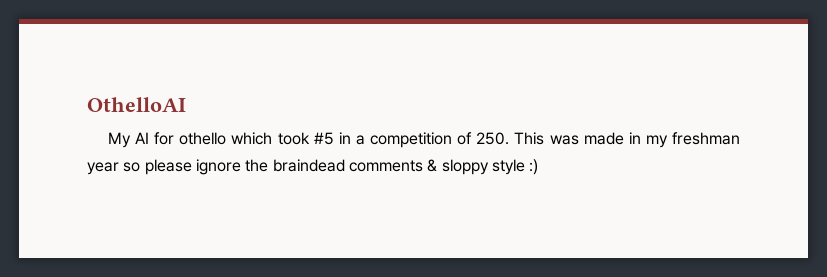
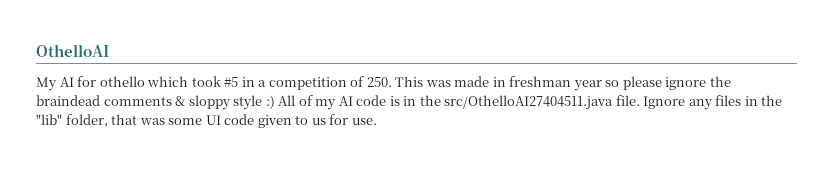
- My AI for othello which took #5 in a competition of 250. This was made in my freshman year so please ignore the braindead comments & sloppy style :)
+ My AI for othello which took #5 in a competition of 250. This was made in freshman year so please ignore the braindead comments & sloppy style :) All of my AI code is in the src/OthelloAI27404511.java file. Ignore any files in the "lib" folder, that was some UI code given to us for use.

